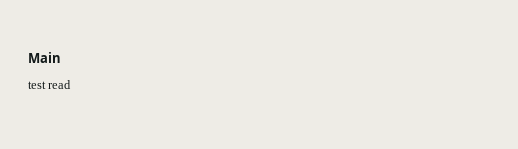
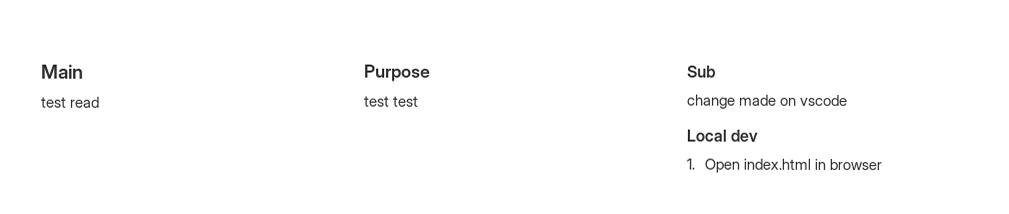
+ Purpose
+ test test
+ Sub
+ change made on vscode
+ Local dev
+ 1. Open index.html in browser

